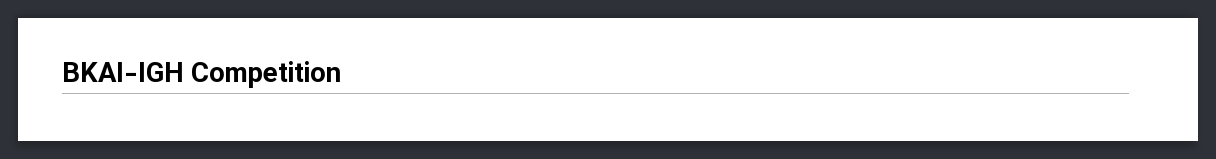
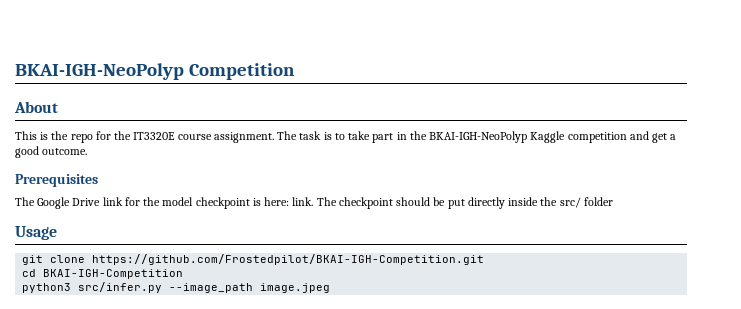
- BKAI-IGH Competition
+ BKAI-IGH-NeoPolyp Competition
+ About
+ This is the repo for the IT3320E course assignment. The task is to take part in the BKAI-IGH-NeoPolyp Kaggle competition and get a good outcome.
+ Prerequisites
+ The Google Drive link for the model checkpoint is here: link. The checkpoint should be put directly inside the src/ folder
+ Usage
+ git clone https://github.com/Frostedpilot/BKAI-IGH-Competition.git
+ cd BKAI-IGH-Competition
+ python3 src/infer.py --image_path image.jpeg

